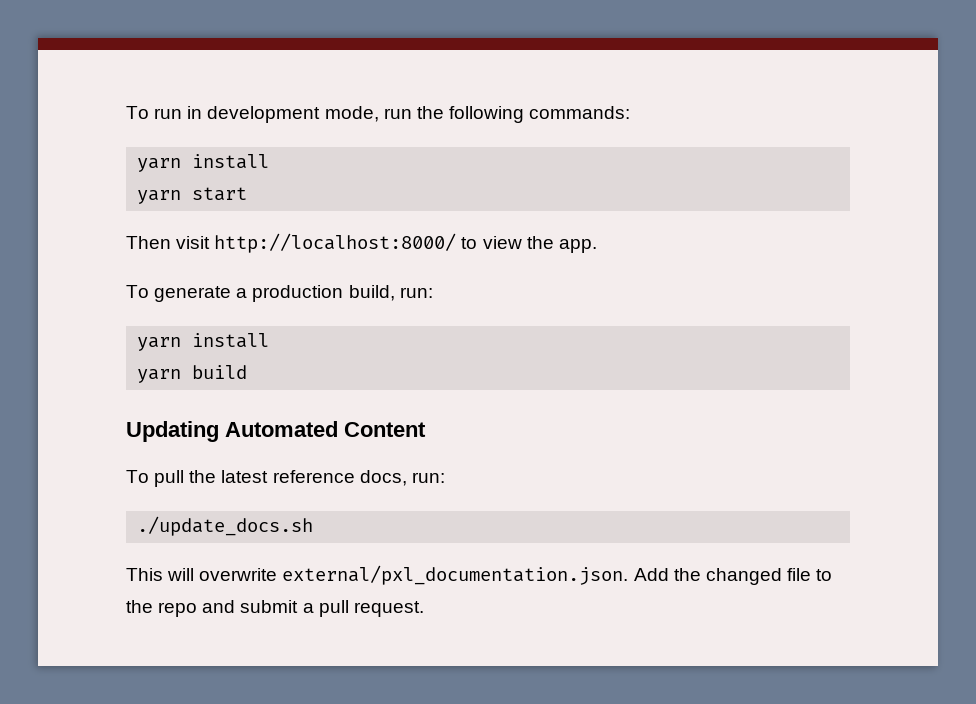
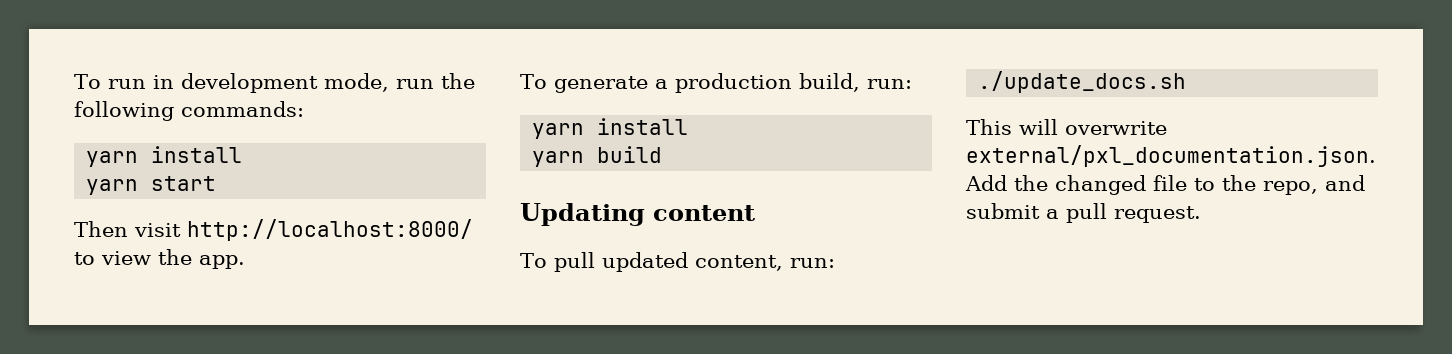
- Updating Automated Content
+ Updating content
- To pull the latest reference docs, run:
+ To pull updated content, run:
- This will overwrite external/pxl_documentation.json. Add the changed file to the repo and submit a pull request.
+ This will overwrite external/pxl_documentation.json. Add the changed file to the repo, and submit a pull request.

